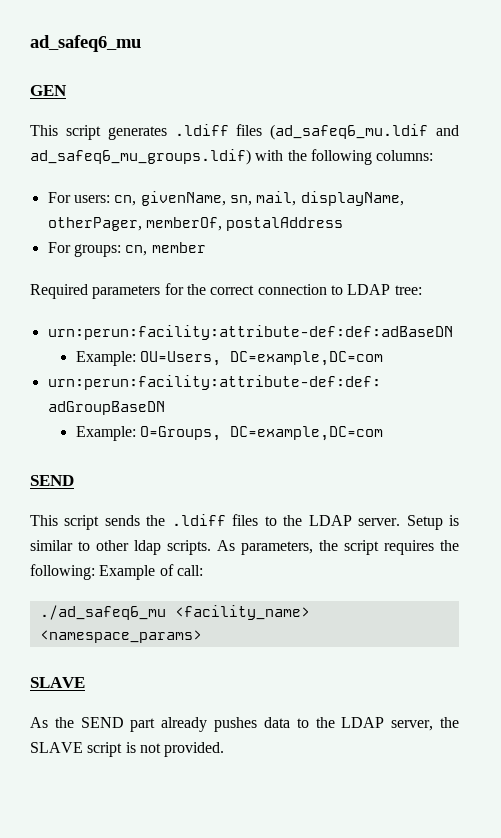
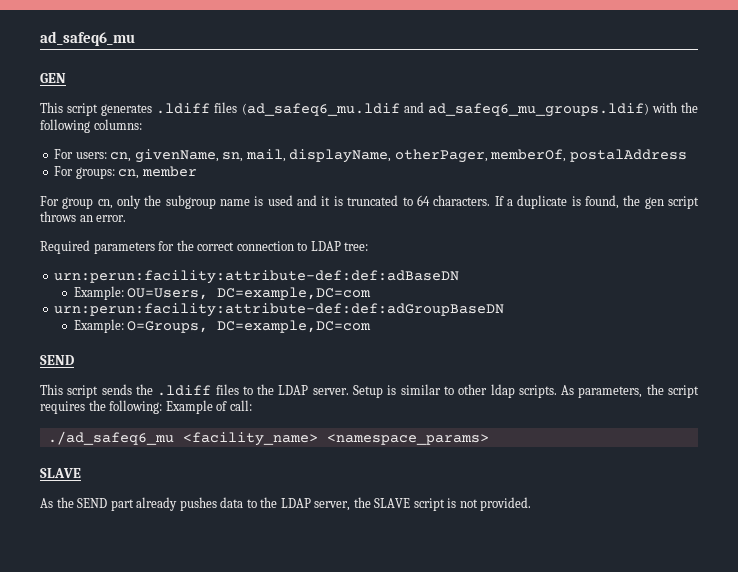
+ For group cn, only the subgroup name is used and it is truncated to 64 characters. If a duplicate is found, the gen script throws an error.

